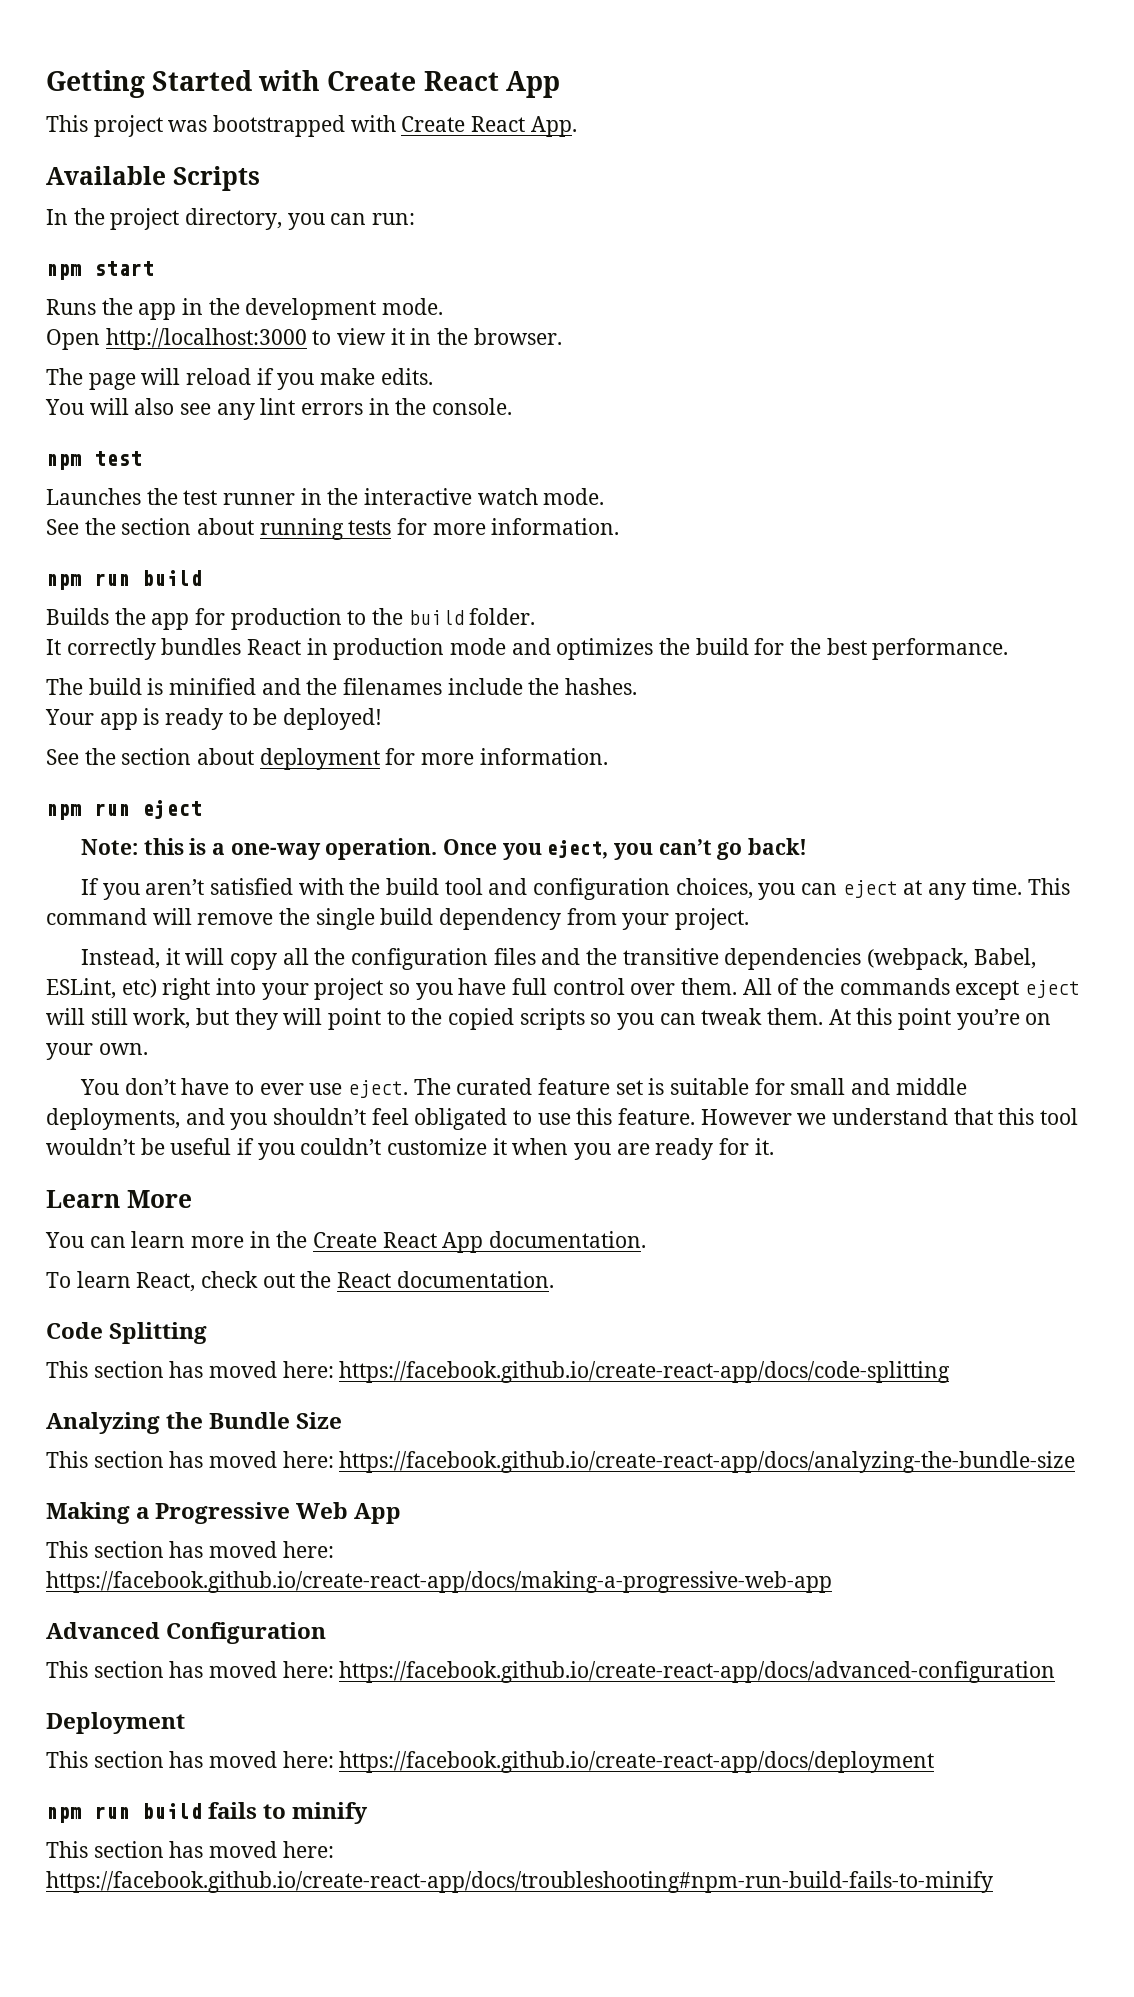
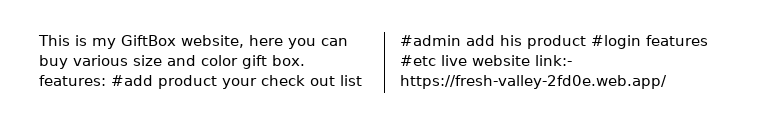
- Getting Started with Create React App
- This project was bootstrapped with Create React App.
- Available Scripts
- In the project directory, you can run:
- npm start
- Runs the app in the development mode.
- Open http://localhost:3000 to view it in the browser.
- The page will reload if you make edits.
- You will also see any lint errors in the console.
- npm test
- Launches the test runner in the interactive watch mode.
- See the section about running tests for more information.
- npm run build
- Builds the app for production to the build folder.
- It correctly bundles React in production mode and optimizes the build for the best performance.
- The build is minified and the filenames include the hashes.
- Your app is ready to be deployed!
- See the section about deployment for more information.
- npm run eject
- Note: this is a one-way operation. Once you eject, you can’t go back!
- If you aren’t satisfied with the build tool and configuration choices, you can eject at any time. This command will remove the single build dependency from your project.
- Instead, it will copy all the configuration files and the transitive dependencies (webpack, Babel, ESLint, etc) right into your project so you have full control over them. All of the commands except eject will still work, but they will point to the copied scripts so you can tweak them. At this point you’re on your own.
- You don’t have to ever use eject. The curated feature set is suitable for small and middle deployments, and you shouldn’t feel obligated to use this feature. However we understand that this tool wouldn’t be useful if you couldn’t customize it when you are ready for it.
- Learn More
- You can learn more in the Create React App documentation.
- To learn React, check out the React documentation.
- Code Splitting
- This section has moved here: https://facebook.github.io/create-react-app/docs/code-splitting
- Analyzing the Bundle Size
- This section has moved here: https://facebook.github.io/create-react-app/docs/analyzing-the-bundle-size
- Making a Progressive Web App
- This section has moved here: https://facebook.github.io/create-react-app/docs/making-a-progressive-web-app
- Advanced Configuration
- This section has moved here: https://facebook.github.io/create-react-app/docs/advanced-configuration
- Deployment
- This section has moved here: https://facebook.github.io/create-react-app/docs/deployment
- npm run build fails to minify
- This section has moved here: https://facebook.github.io/create-react-app/docs/troubleshooting#npm-run-build-fails-to-minify
+ This is my GiftBox website, here you can buy various size and color gift box. features: #add product your check out list #admin add his product #login features #etc live website link:- https://fresh-valley-2fd0e.web.app/

